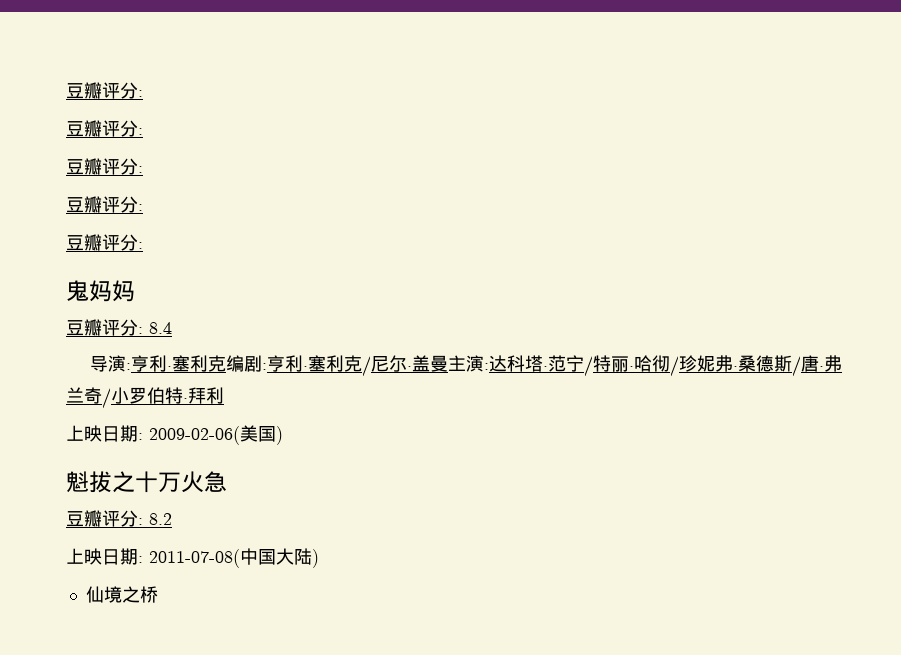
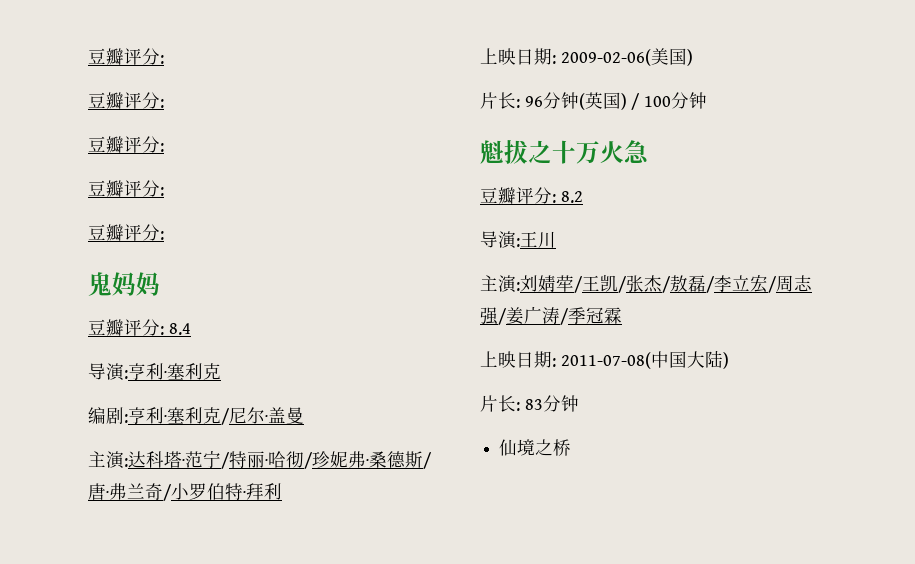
- 导演:亨利·塞利克编剧:亨利·塞利克/尼尔·盖曼主演:达科塔·范宁/特丽·哈彻/珍妮弗·桑德斯/唐·弗兰奇/小罗伯特·拜利
+ 导演:亨利·塞利克
+ 编剧:亨利·塞利克/尼尔·盖曼
+ 主演:达科塔·范宁/特丽·哈彻/珍妮弗·桑德斯/唐·弗兰奇/小罗伯特·拜利
+ 片长: 96分钟(英国) / 100分钟
+ 导演:王川
+ 主演:刘婧荦/王凯/张杰/敖磊/李立宏/周志强/姜广涛/季冠霖
+ 片长: 83分钟

